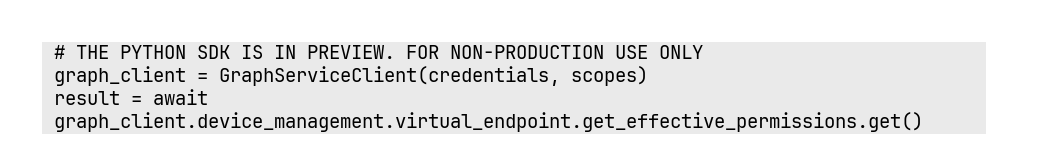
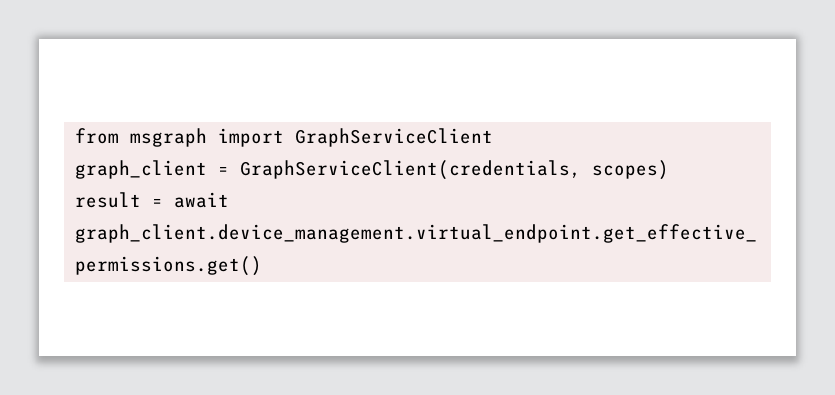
- # THE PYTHON SDK IS IN PREVIEW. FOR NON-PRODUCTION USE ONLY
+ from msgraph import GraphServiceClient

